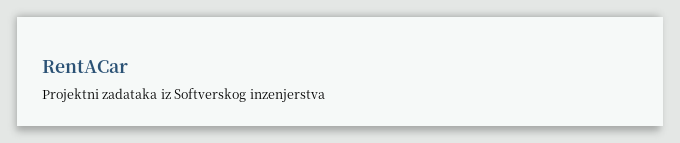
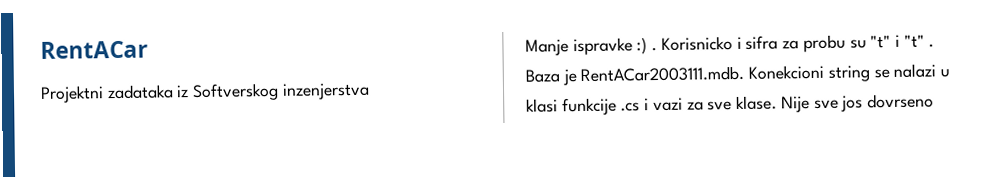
+ Manje ispravke :) . Korisnicko i sifra za probu su "t" i "t" . Baza je RentACar2003111.mdb. Konekcioni string se nalazi u klasi funkcije .cs i vazi za sve klase. Nije sve jos dovrseno

